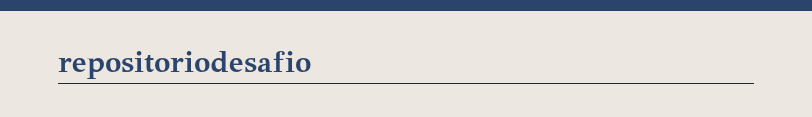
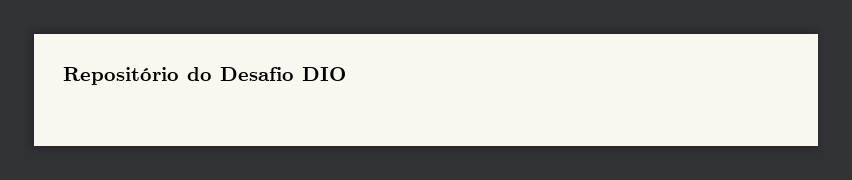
- repositoriodesafio
+ Repositório do Desafio DIO

